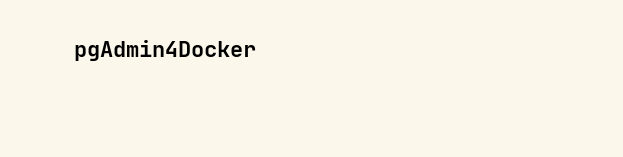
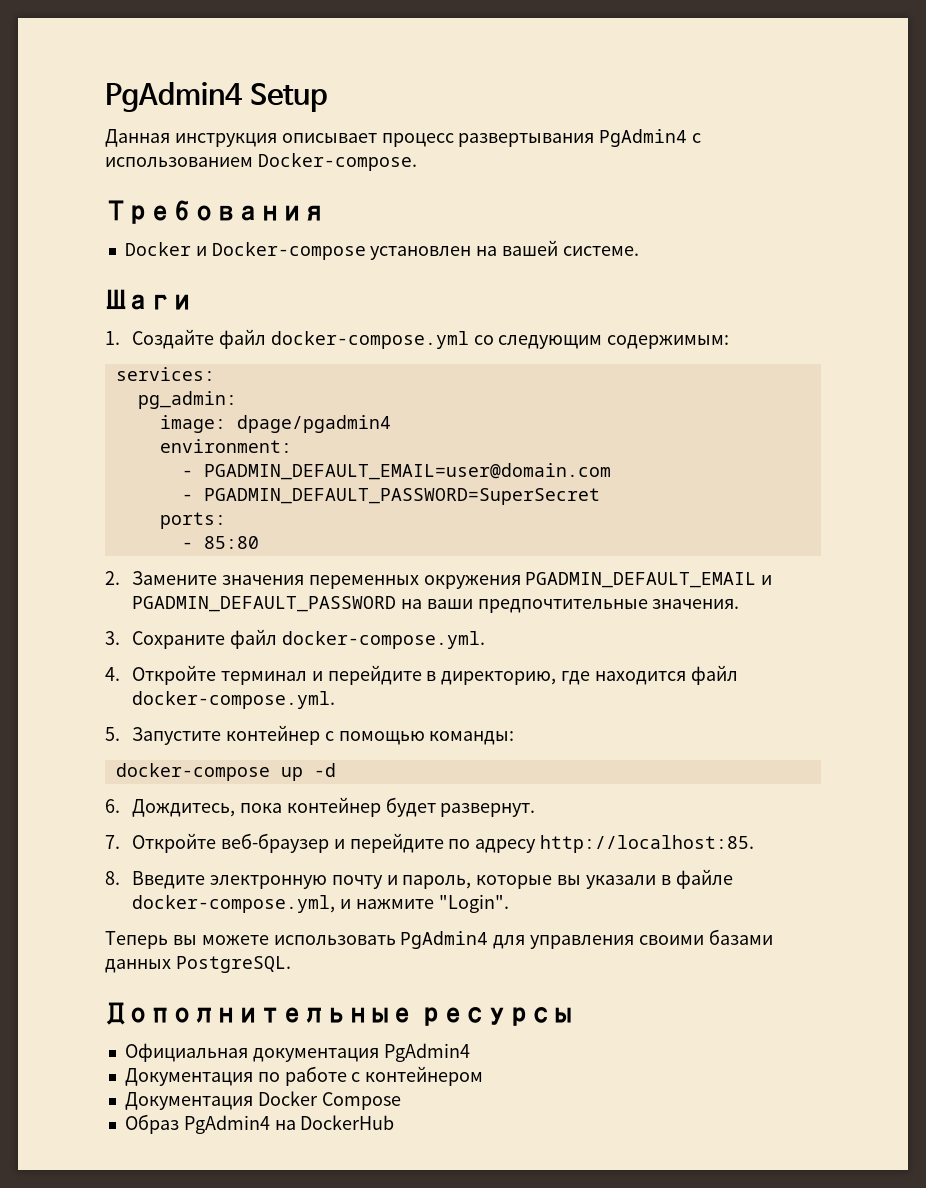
- pgAdmin4Docker
+ PgAdmin4 Setup
+ Данная инструкция описывает процесс развертывания PgAdmin4 с использованием Docker-compose.
+ Требования
+ Docker и Docker-compose установлен на вашей системе.
+ Шаги
+ 1. Создайте файл docker-compose.yml со следующим содержимым:
+ services:
+ pg_admin:
+ image: dpage/pgadmin4
+ environment:
+ - PGADMIN_DEFAULT_EMAIL=user@domain.com
+ - PGADMIN_DEFAULT_PASSWORD=SuperSecret
+ ports:
+ - 85:80
+ 2. Замените значения переменных окружения PGADMIN_DEFAULT_EMAIL и PGADMIN_DEFAULT_PASSWORD на ваши предпочтительные значения.
+ 3. Сохраните файл docker-compose.yml.
+ 4. Откройте терминал и перейдите в директорию, где находится файл docker-compose.yml.
+ 5. Запустите контейнер с помощью команды:
+ docker-compose up -d
+ 6. Дождитесь, пока контейнер будет развернут.
+ 7. Откройте веб-браузер и перейдите по адресу http://localhost:85.
+ 8. Введите электронную почту и пароль, которые вы указали в файле docker-compose.yml, и нажмите "Login".
+ Теперь вы можете использовать PgAdmin4 для управления своими базами данных PostgreSQL.
+ Дополнительные ресурсы
+ Официальная документация PgAdmin4
+ Документация по работе с контейнером
+ Документация Docker Compose
+ Образ PgAdmin4 на DockerHub

